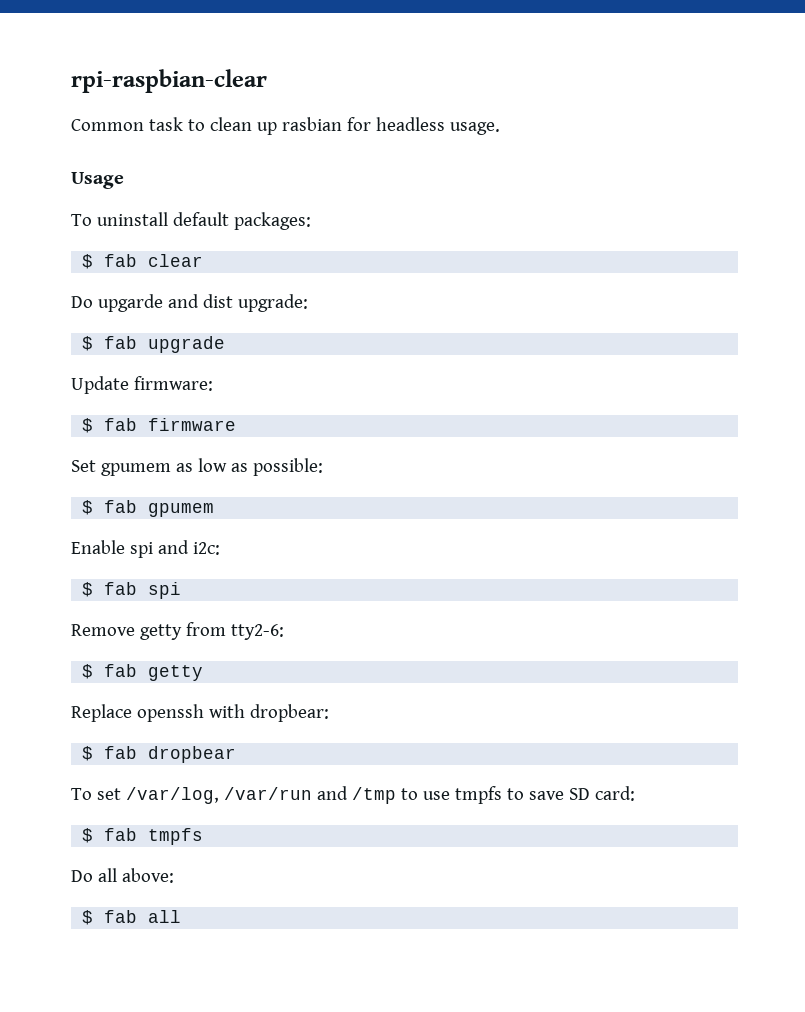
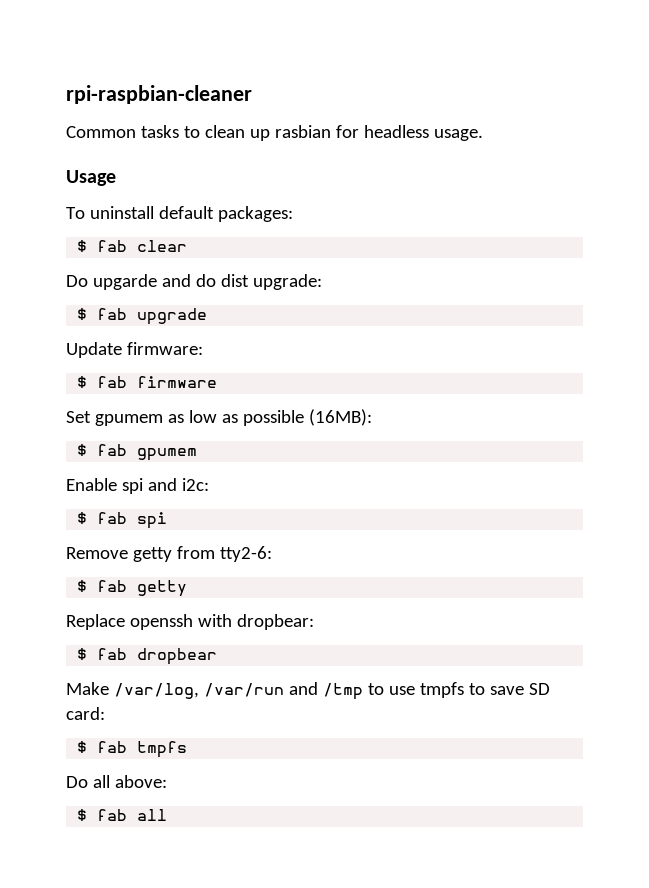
- rpi-raspbian-clear
+ rpi-raspbian-cleaner
- Common task to clean up rasbian for headless usage.
+ Common tasks to clean up rasbian for headless usage.
- Do upgarde and dist upgrade:
+ Do upgarde and do dist upgrade:
- Set gpumem as low as possible:
+ Set gpumem as low as possible (16MB):
- To set /var/log, /var/run and /tmp to use tmpfs to save SD card:
+ Make /var/log, /var/run and /tmp to use tmpfs to save SD card:

